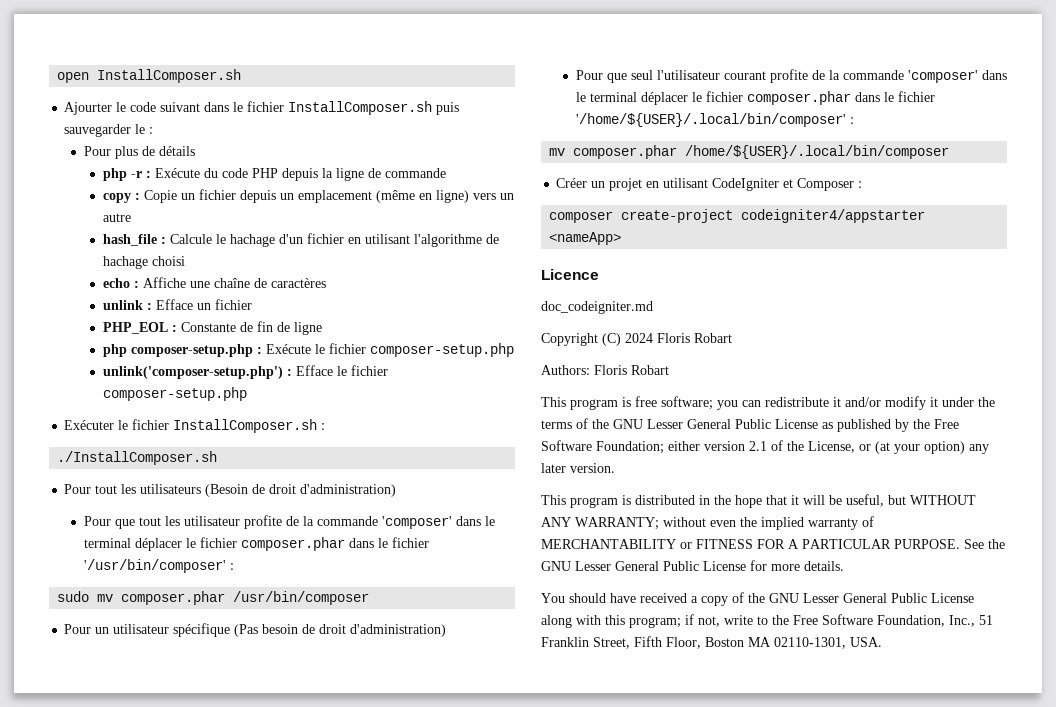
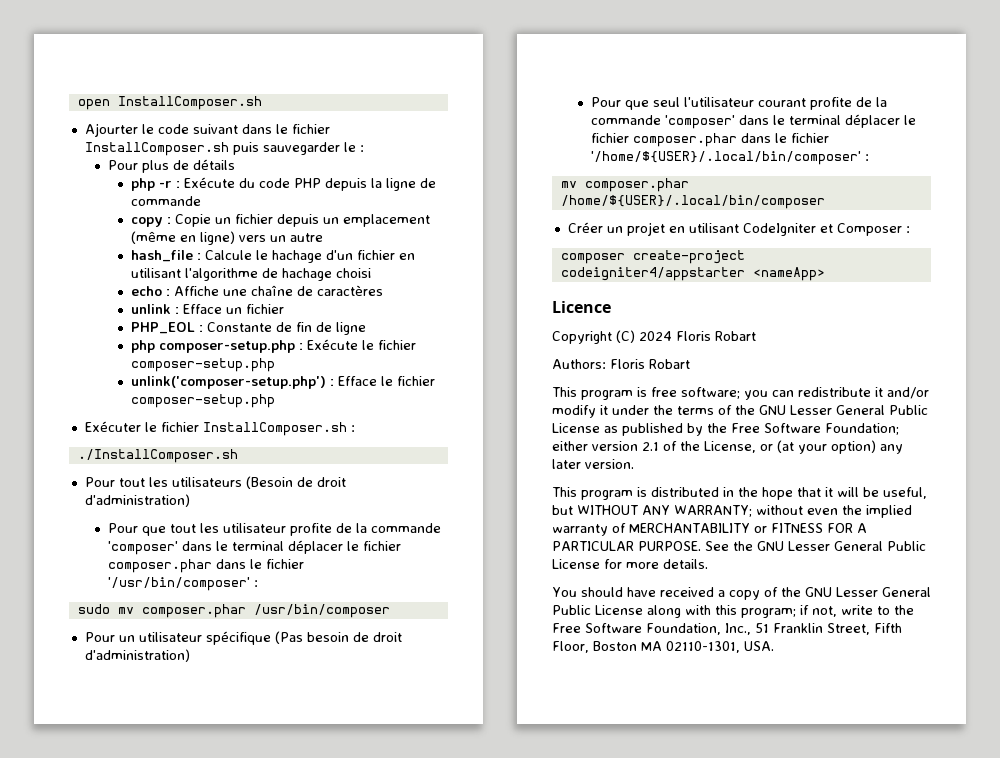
- doc_codeigniter.md

